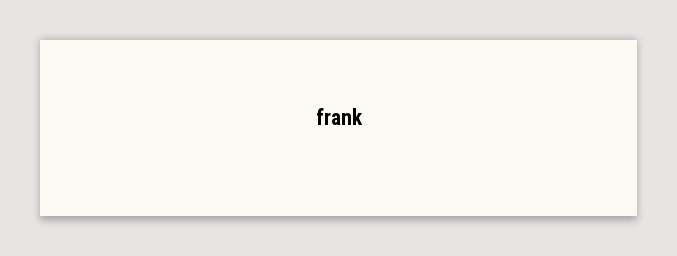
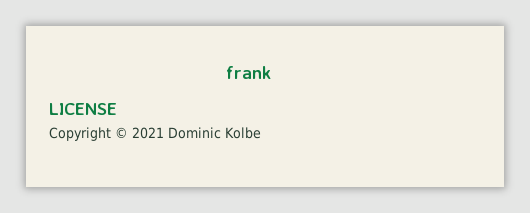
+ LICENSE
+ Copyright © 2021 Dominic Kolbe

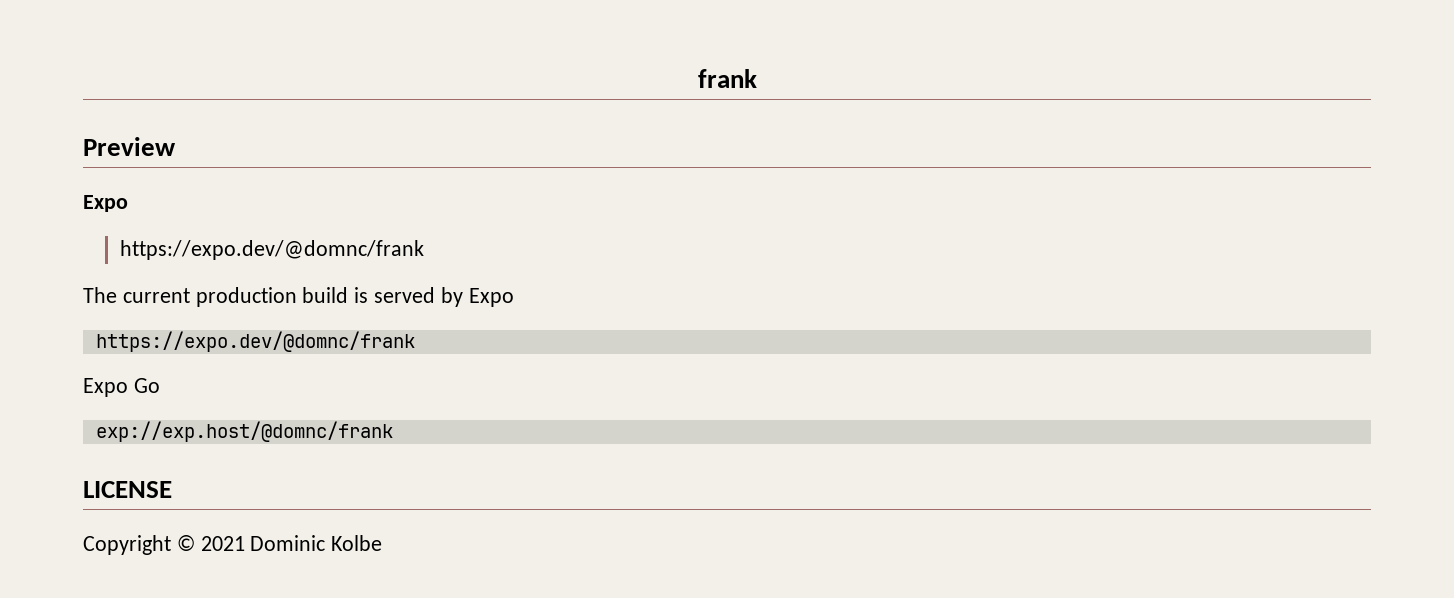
+ Preview
+ Expo
+ https://expo.dev/@domnc/frank
+ The current production build is served by Expo
+ https://expo.dev/@domnc/frank
+ Expo Go
+ exp://exp.host/@domnc/frank

